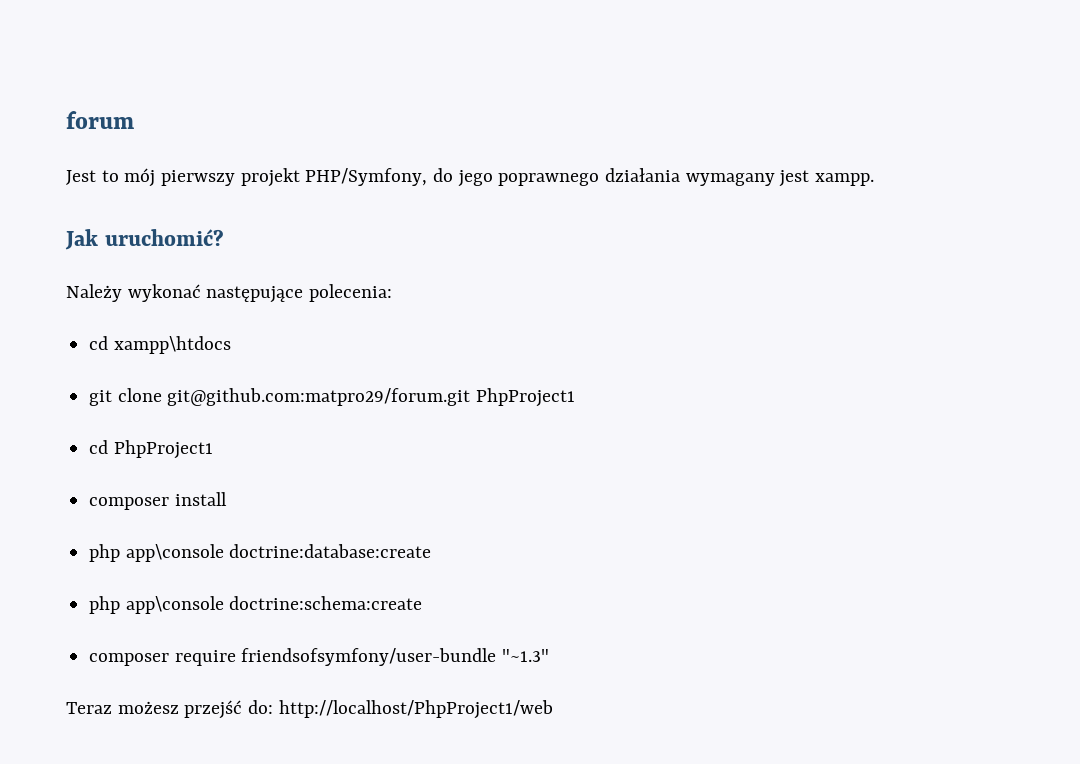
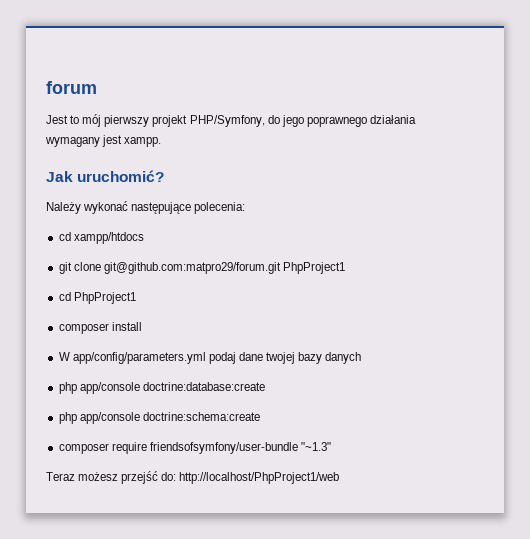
- cd xampp\htdocs
+ cd xampp/htdocs
- php app\console doctrine:database:create
+ W app/config/parameters.yml podaj dane twojej bazy danych
+ php app/console doctrine:database:create
- php app\console doctrine:schema:create
+ php app/console doctrine:schema:create

